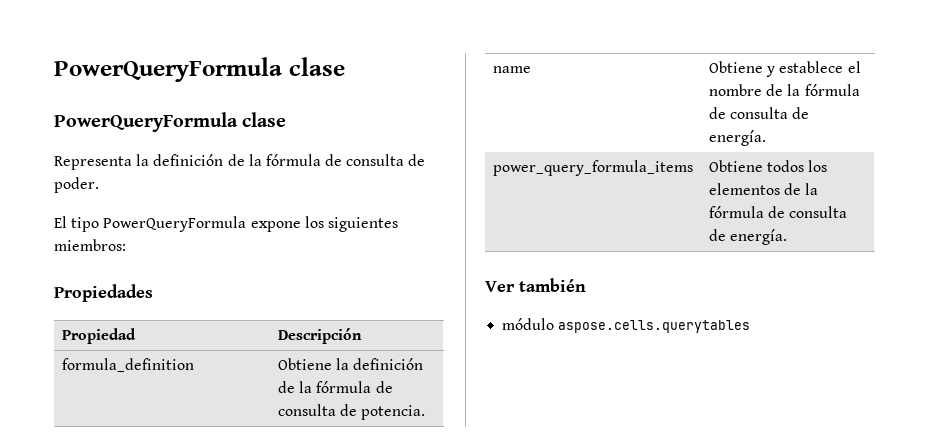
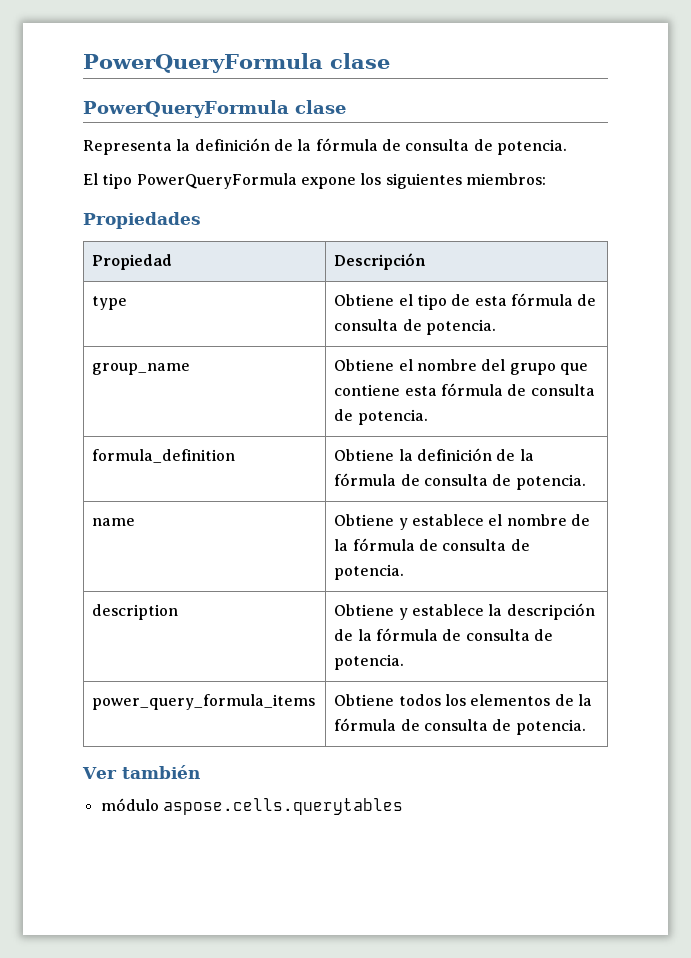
- Representa la definición de la fórmula de consulta de poder.
+ Representa la definición de la fórmula de consulta de potencia.
+ type | Obtiene el tipo de esta fórmula de consulta de potencia.
+ group_name | Obtiene el nombre del grupo que contiene esta fórmula de consulta de potencia.
- name | Obtiene y establece el nombre de la fórmula de consulta de energía.
+ name | Obtiene y establece el nombre de la fórmula de consulta de potencia.
+ description | Obtiene y establece la descripción de la fórmula de consulta de potencia.
- power_query_formula_items | Obtiene todos los elementos de la fórmula de consulta de energía.
+ power_query_formula_items | Obtiene todos los elementos de la fórmula de consulta de potencia.

